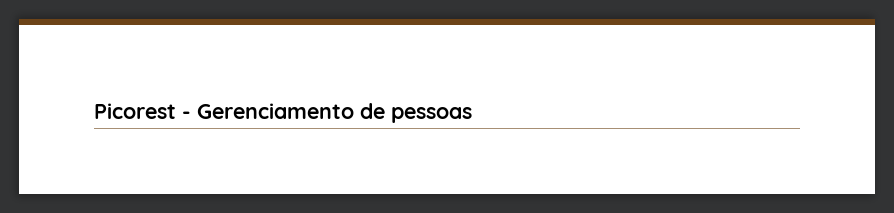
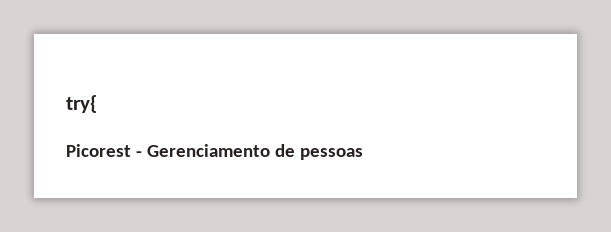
+ try{

